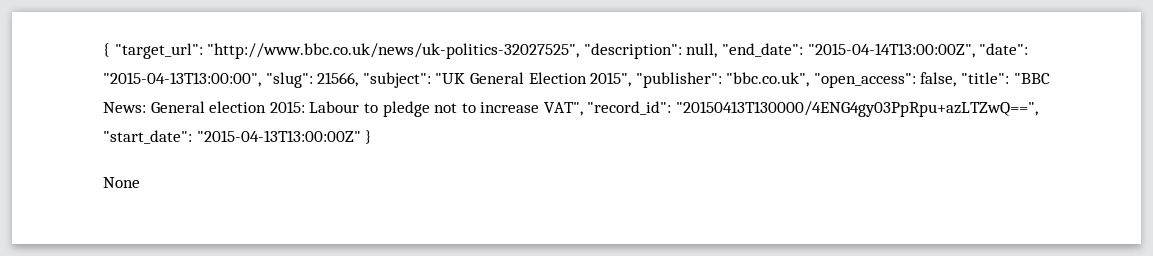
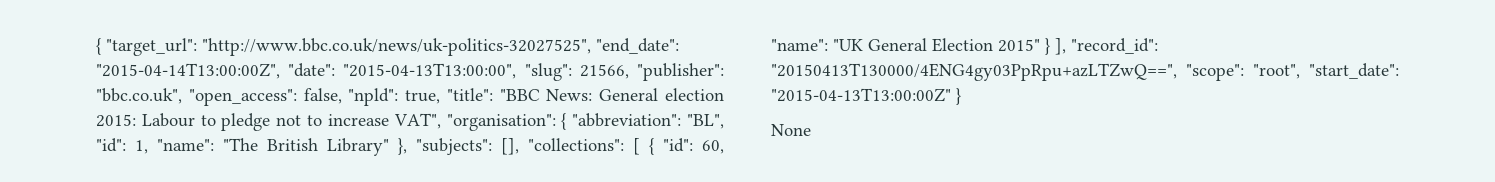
- { "target_url": "http://www.bbc.co.uk/news/uk-politics-32027525", "description": null, "end_date": "2015-04-14T13:00:00Z", "date": "2015-04-13T13:00:00", "slug": 21566, "subject": "UK General Election 2015", "publisher": "bbc.co.uk", "open_access": false, "title": "BBC News: General election 2015: Labour to pledge not to increase VAT", "record_id": "20150413T130000/4ENG4gy03PpRpu+azLTZwQ==", "start_date": "2015-04-13T13:00:00Z" }
+ { "target_url": "http://www.bbc.co.uk/news/uk-politics-32027525", "end_date": "2015-04-14T13:00:00Z", "date": "2015-04-13T13:00:00", "slug": 21566, "publisher": "bbc.co.uk", "open_access": false, "npld": true, "title": "BBC News: General election 2015: Labour to pledge not to increase VAT", "organisation": { "abbreviation": "BL", "id": 1, "name": "The British Library" }, "subjects": [], "collections": [ { "id": 60, "name": "UK General Election 2015" } ], "record_id": "20150413T130000/4ENG4gy03PpRpu+azLTZwQ==", "scope": "root", "start_date": "2015-04-13T13:00:00Z" }

